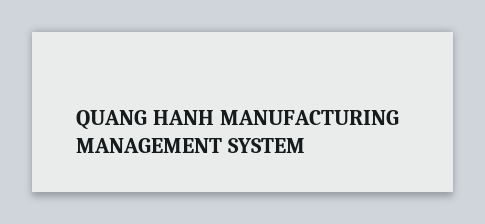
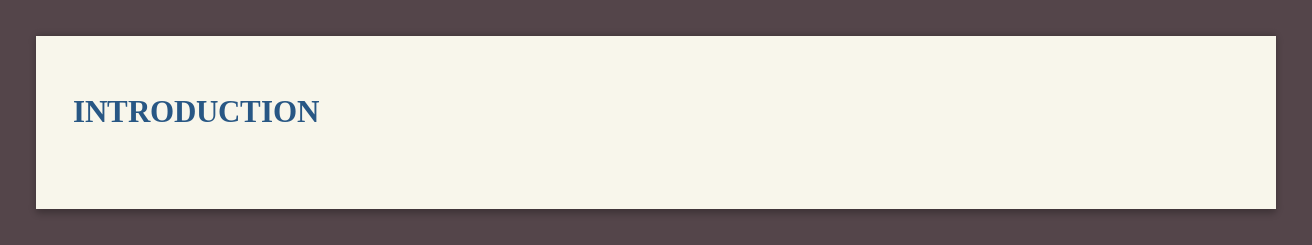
- QUANG HANH MANUFACTURING MANAGEMENT SYSTEM
+ INTRODUCTION

